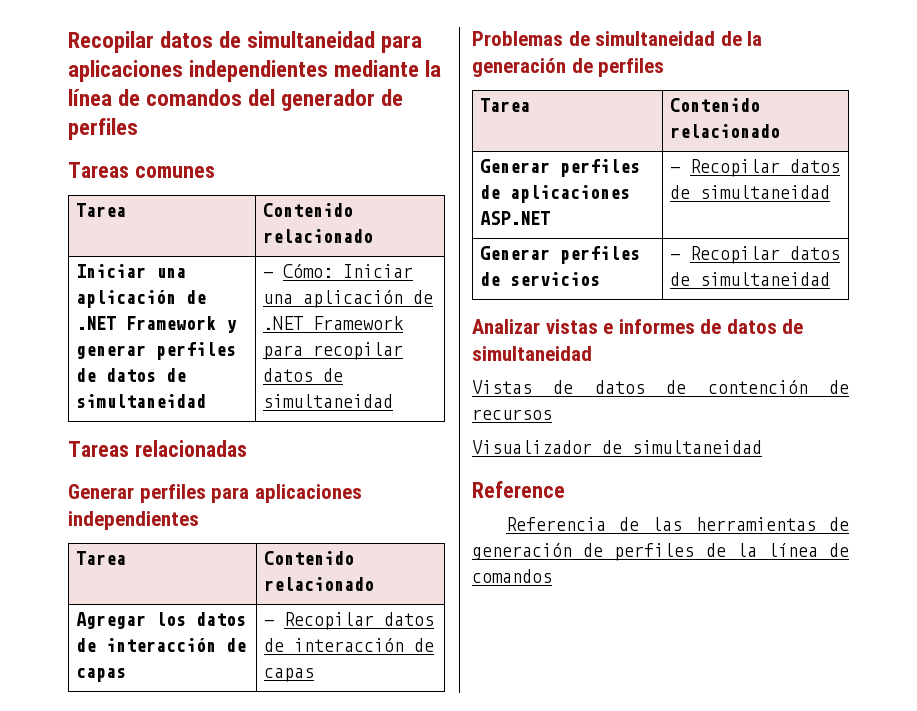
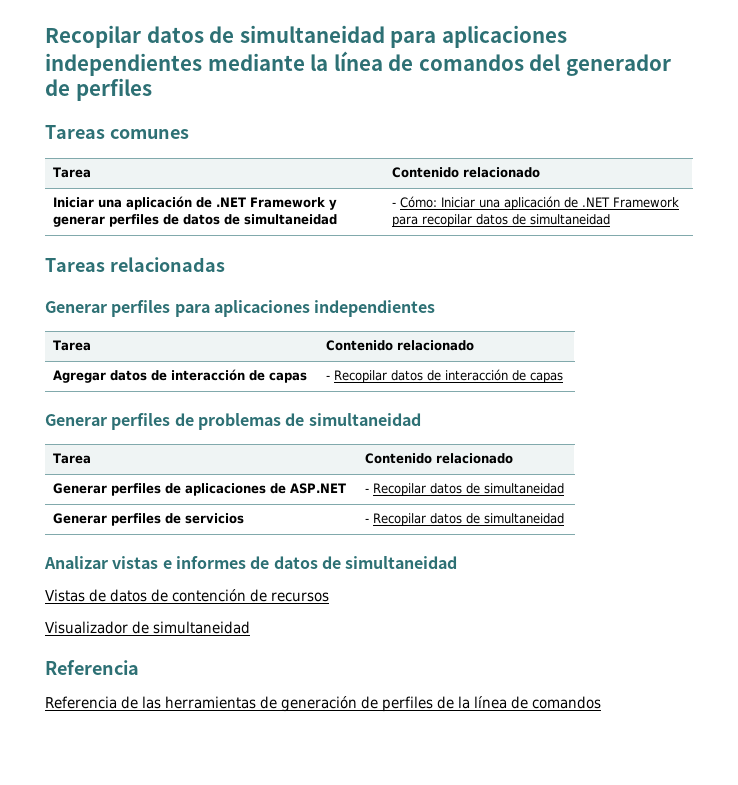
- Agregar los datos de interacción de capas | - Recopilar datos de interacción de capas
+ Agregar datos de interacción de capas | - Recopilar datos de interacción de capas
- Problemas de simultaneidad de la generación de perfiles
+ Generar perfiles de problemas de simultaneidad
- Generar perfiles de aplicaciones ASP.NET | - Recopilar datos de simultaneidad
+ Generar perfiles de aplicaciones de ASP.NET | - Recopilar datos de simultaneidad
  Visualizador de simultaneidad
- Reference
+ Referencia

